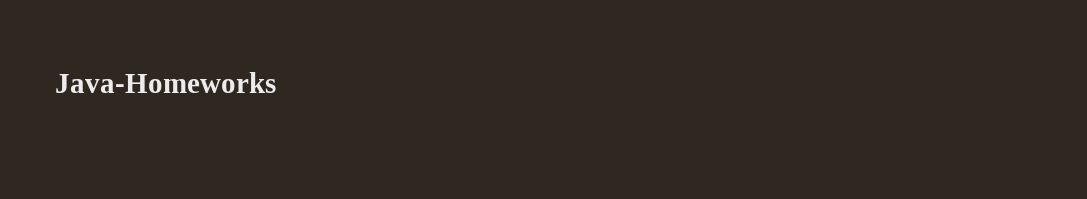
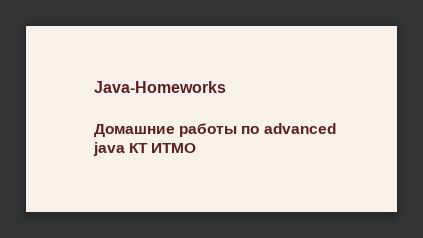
+ Домашние работы по advanced java КТ ИТМО

